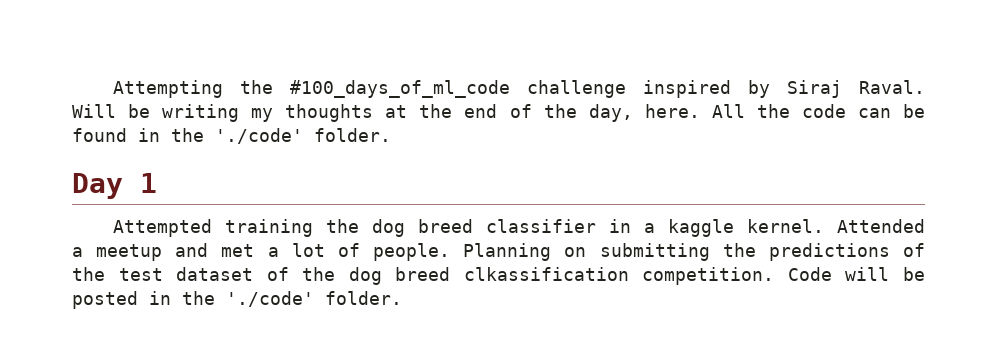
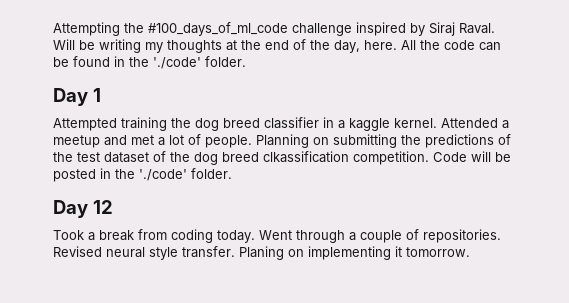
+ Day 12
+ Took a break from coding today. Went through a couple of repositories. Revised neural style transfer. Planing on implementing it tomorrow.

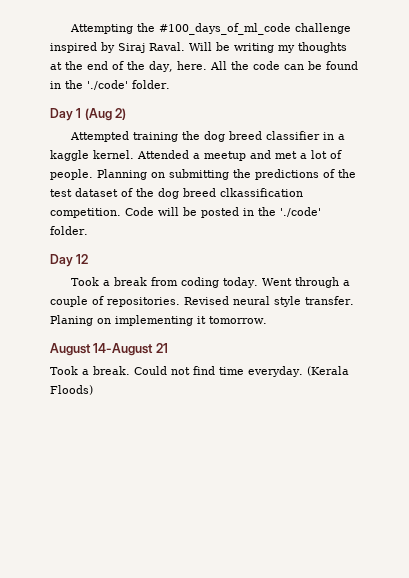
- Day 1
+ Day 1 (Aug 2)
+ August 14-August 21
+ Took a break. Could not find time everyday. (Kerala Floods)

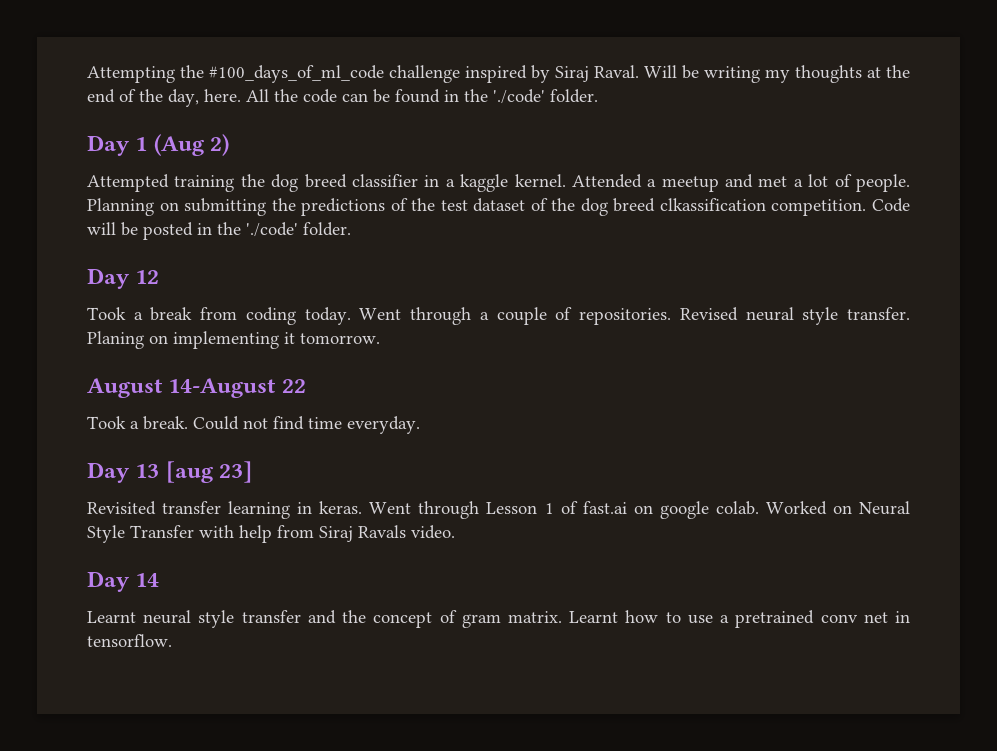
- August 14-August 21
+ August 14-August 22
- Could not find time everyday. (Kerala Floods)
+ Could not find time everyday.
+ Day 13 [aug 23]
+ Revisited transfer learning in keras. Went through Lesson 1 of fast.ai on google colab. Worked on Neural Style Transfer with help from Siraj Ravals video.
+ Day 14
+ Learnt neural style transfer and the concept of gram matrix. Learnt how to use a pretrained conv net in tensorflow.

